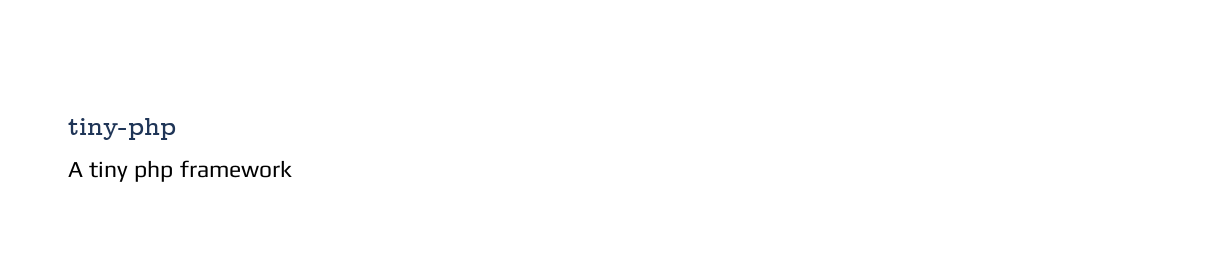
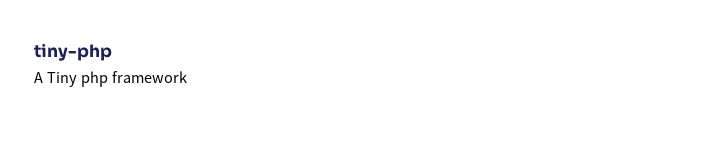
- A tiny php framework
+ A Tiny php framework

